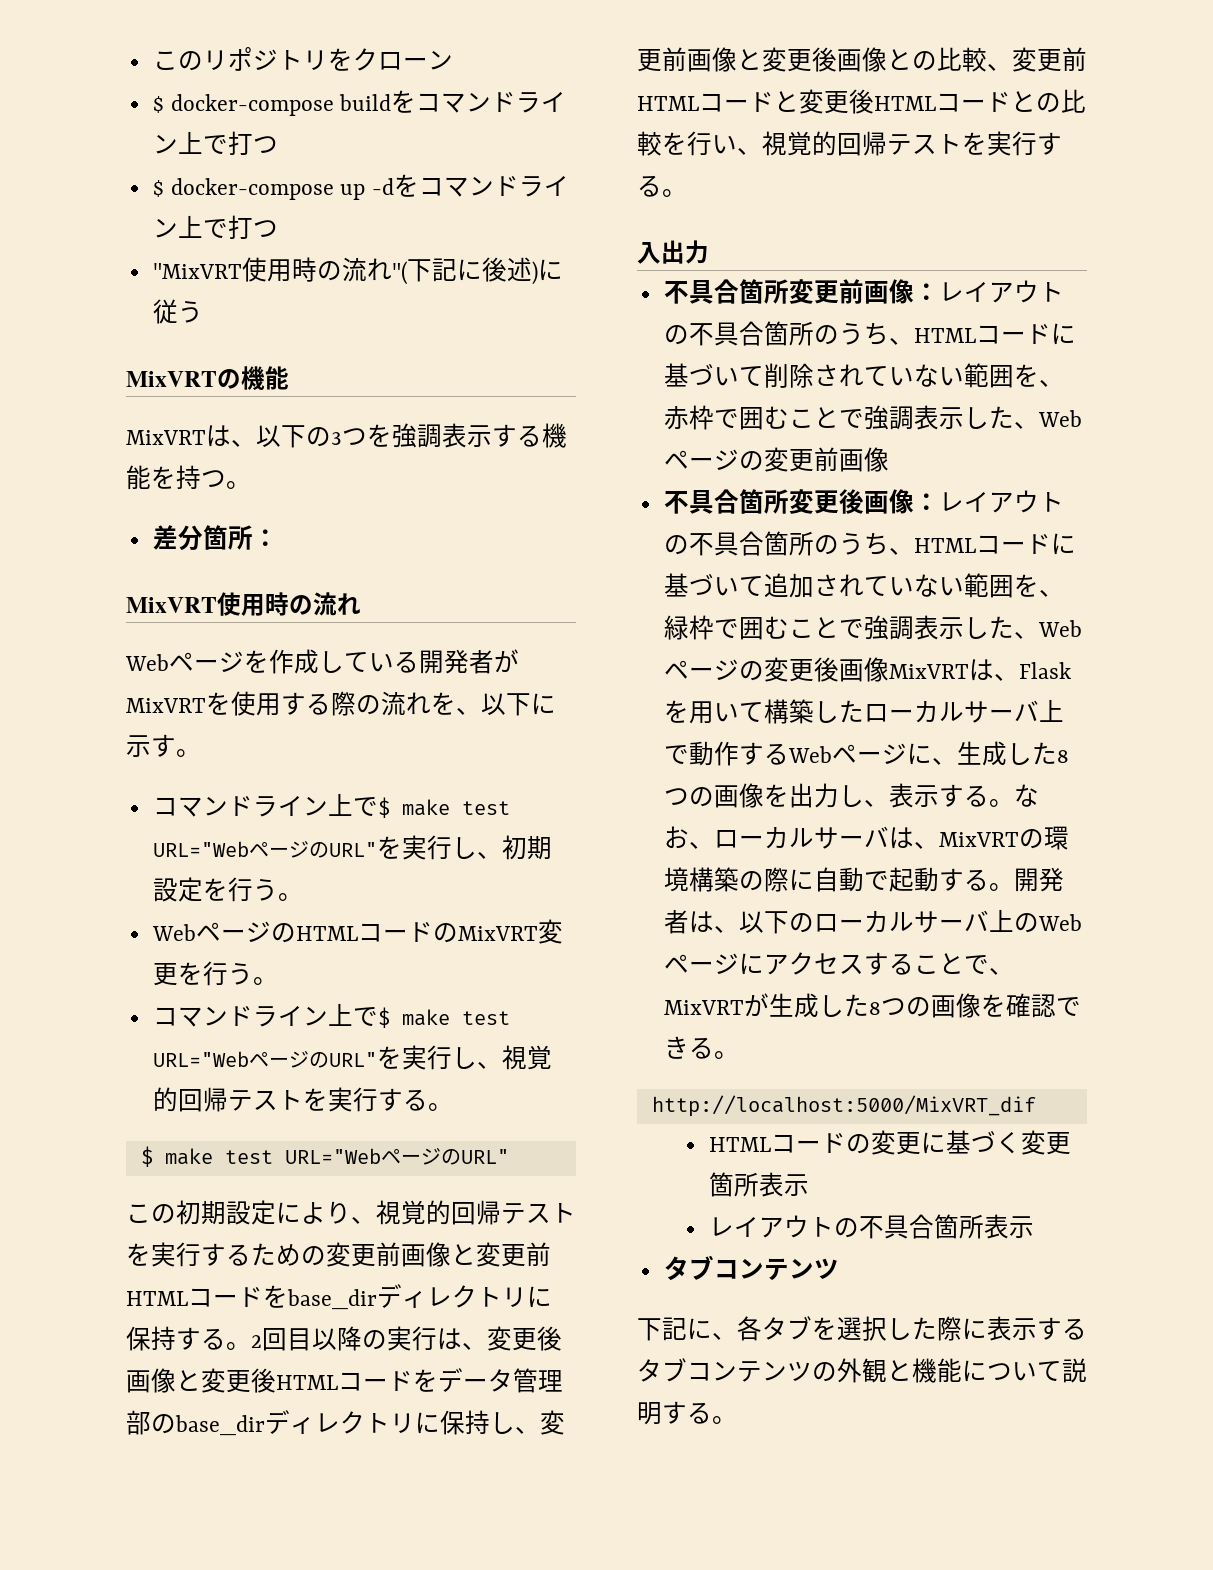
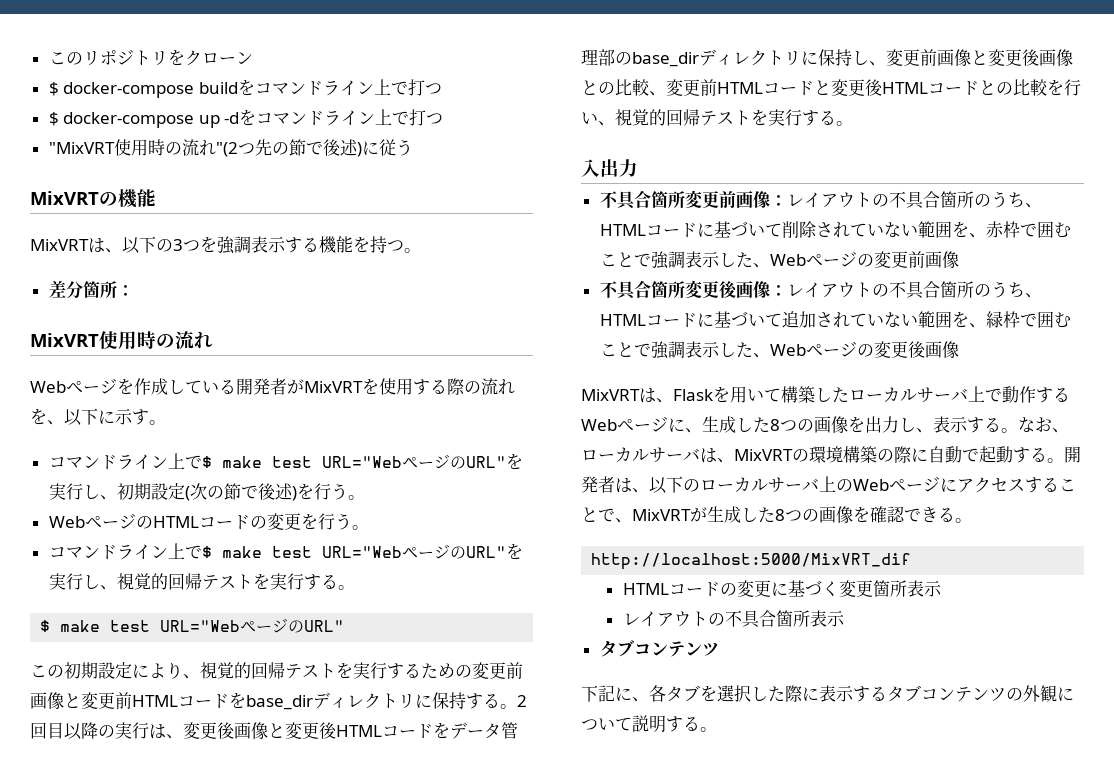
- "MixVRT使用時の流れ"(下記に後述)に従う
+ "MixVRT使用時の流れ"(2つ先の節で後述)に従う
- コマンドライン上で$ make test URL="WebページのURL"を実行し、初期設定を行う。
+ コマンドライン上で$ make test URL="WebページのURL"を実行し、初期設定(次の節で後述)を行う。
- WebページのHTMLコードのMixVRT変更を行う。
+ WebページのHTMLコードの変更を行う。
- レイアウトの不具合箇所のうち、HTMLコードに基づいて追加されていない範囲を、緑枠で囲むことで強調表示した、Webページの変更後画像MixVRTは、Flaskを用いて構築したローカルサーバ上で動作するWebページに、生成した8つの画像を出力し、表示する。
+ レイアウトの不具合箇所のうち、HTMLコードに基づいて追加されていない範囲を、緑枠で囲むことで強調表示した、Webページの変更後画像
+ MixVRTは、Flaskを用いて構築したローカルサーバ上で動作するWebページに、生成した8つの画像を出力し、表示する。
- 下記に、各タブを選択した際に表示するタブコンテンツの外観と機能について説明する。
+ 下記に、各タブを選択した際に表示するタブコンテンツの外観について説明する。

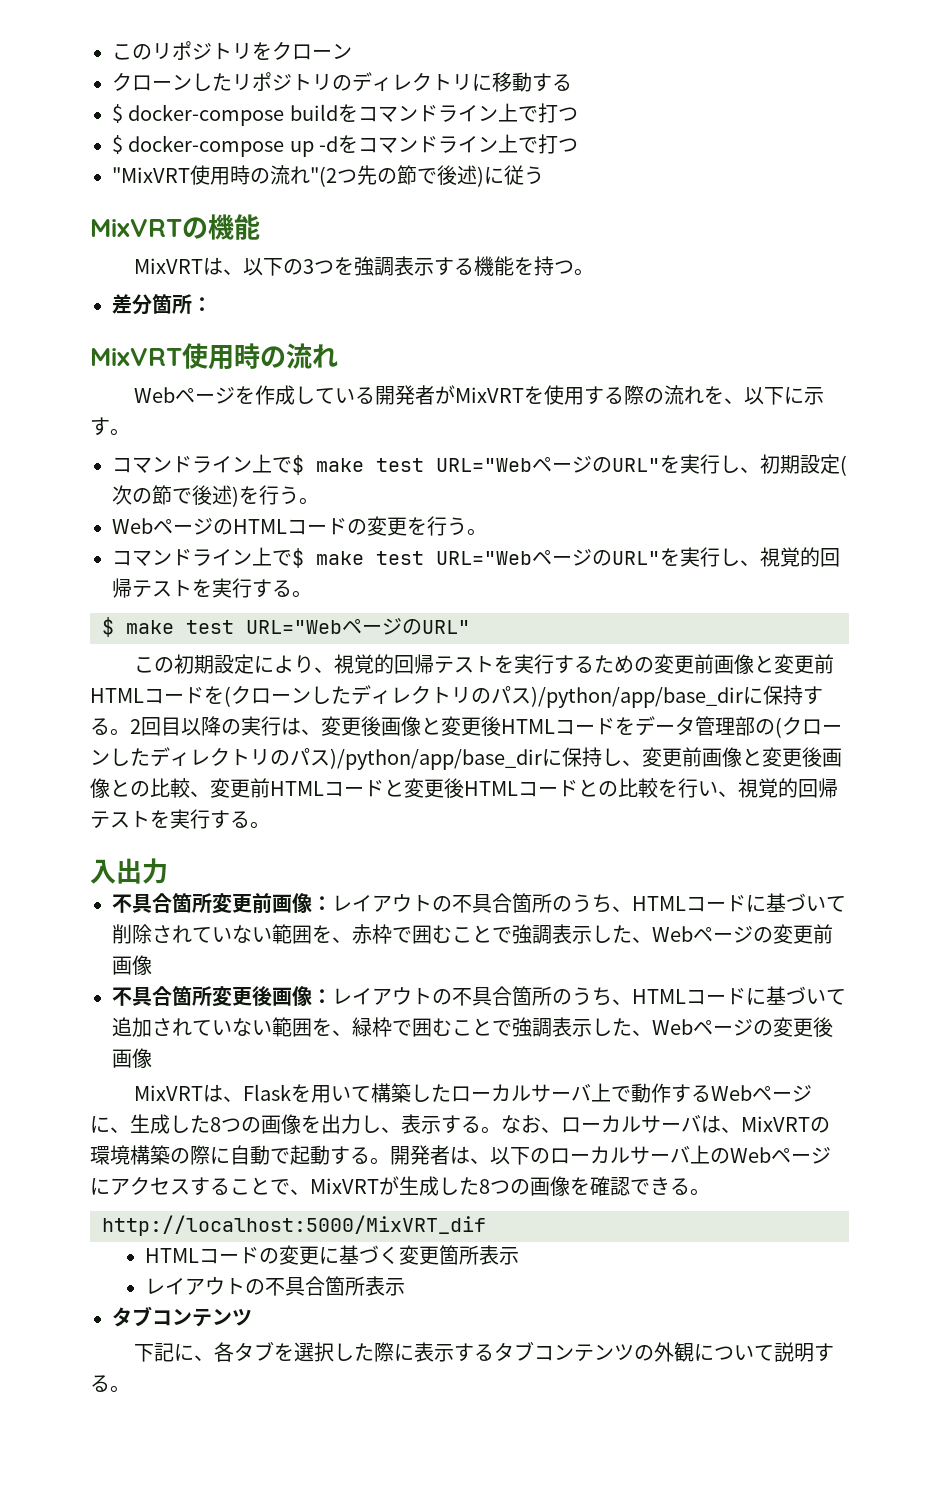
+ クローンしたリポジトリのディレクトリに移動する
- この初期設定により、視覚的回帰テストを実行するための変更前画像と変更前HTMLコードをbase_dirディレクトリに保持する。
+ この初期設定により、視覚的回帰テストを実行するための変更前画像と変更前HTMLコードを(クローンしたディレクトリのパス)/python/app/base_dirに保持する。
- 2回目以降の実行は、変更後画像と変更後HTMLコードをデータ管理部のbase_dirディレクトリに保持し、変更前画像と変更後画像との比較、変更前HTMLコードと変更後HTMLコードとの比較を行い、視覚的回帰テストを実行する。
+ 2回目以降の実行は、変更後画像と変更後HTMLコードをデータ管理部の(クローンしたディレクトリのパス)/python/app/base_dirに保持し、変更前画像と変更後画像との比較、変更前HTMLコードと変更後HTMLコードとの比較を行い、視覚的回帰テストを実行する。

